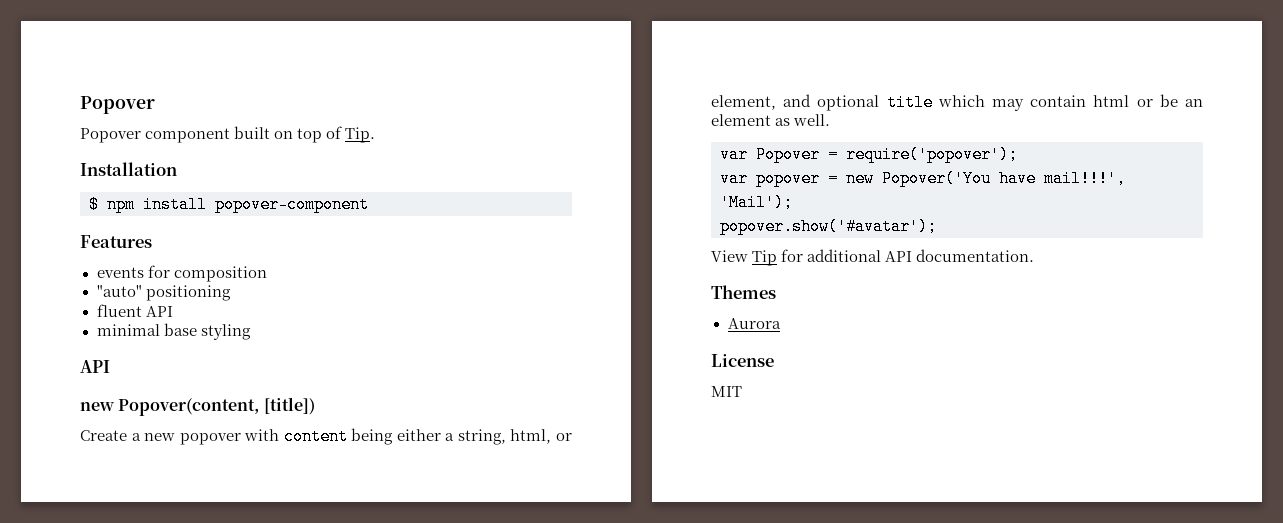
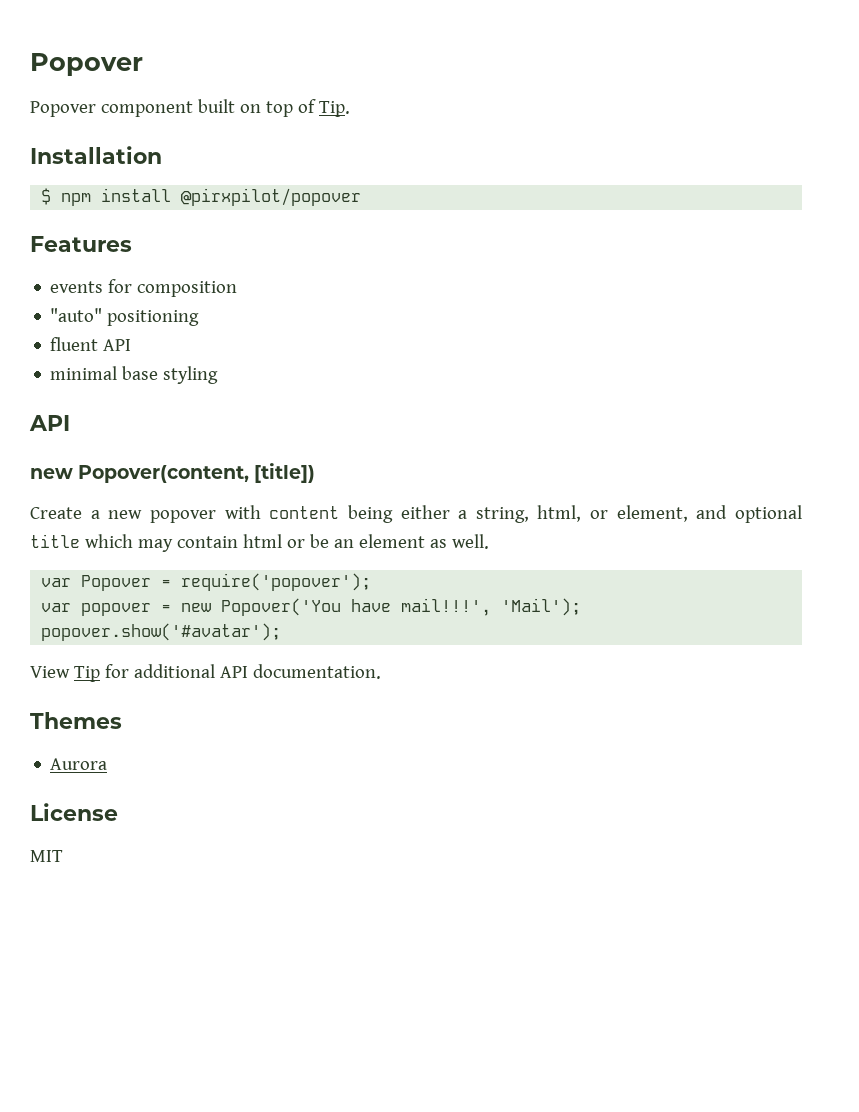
- $ npm install popover-component
+ $ npm install @pirxpilot/popover

